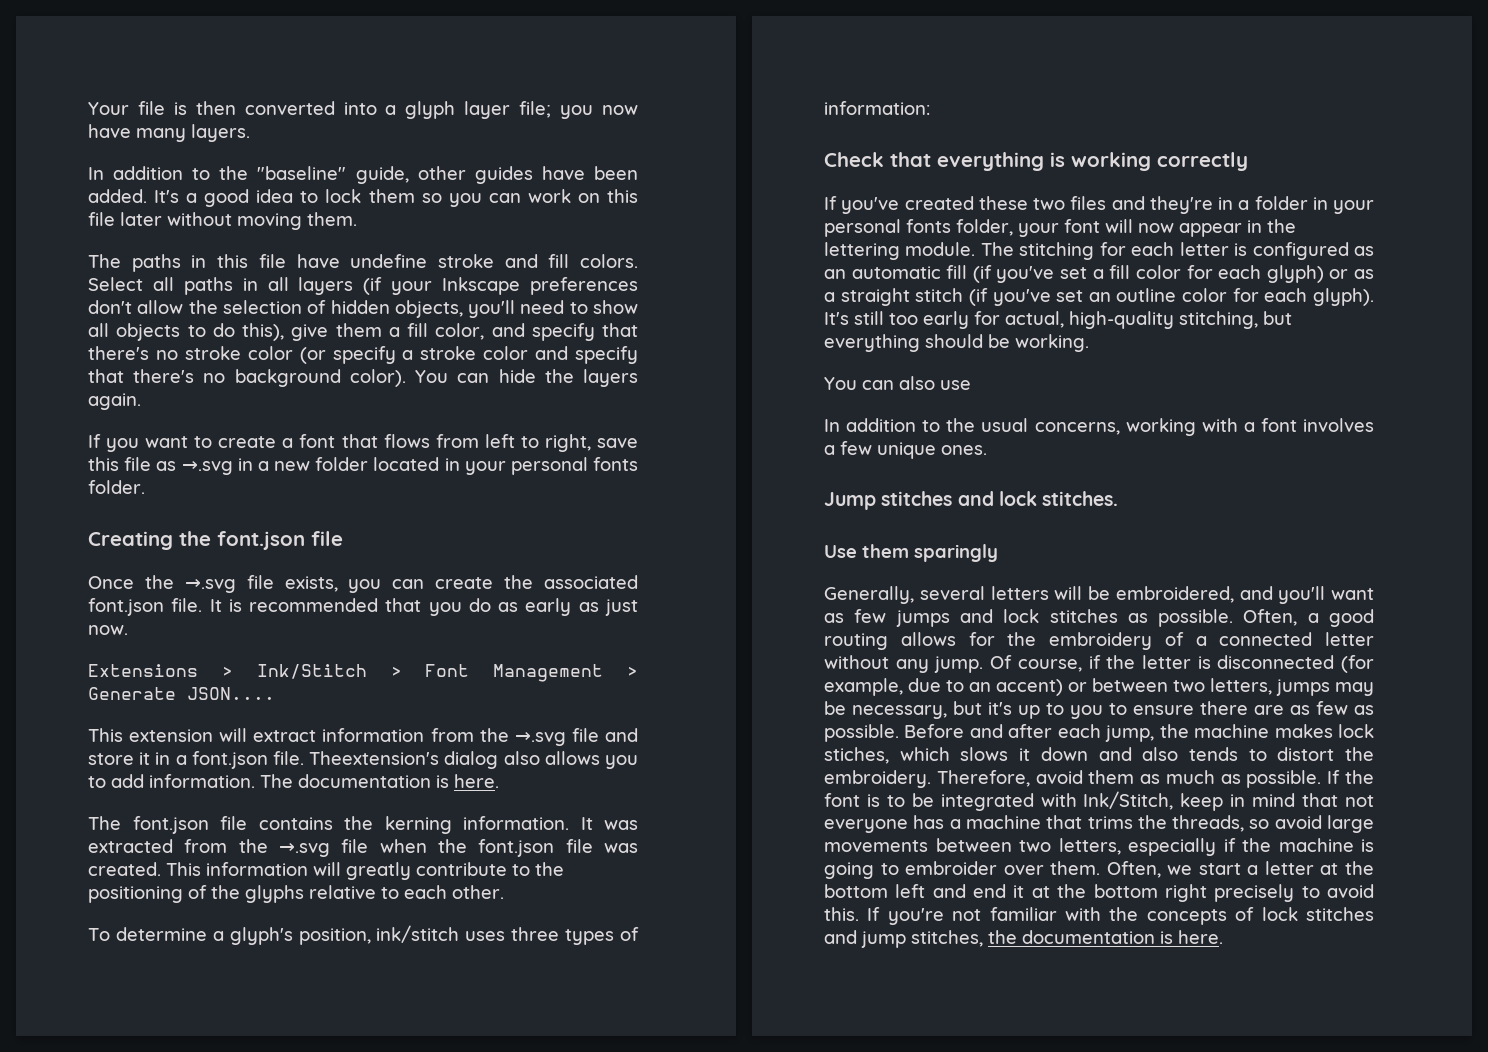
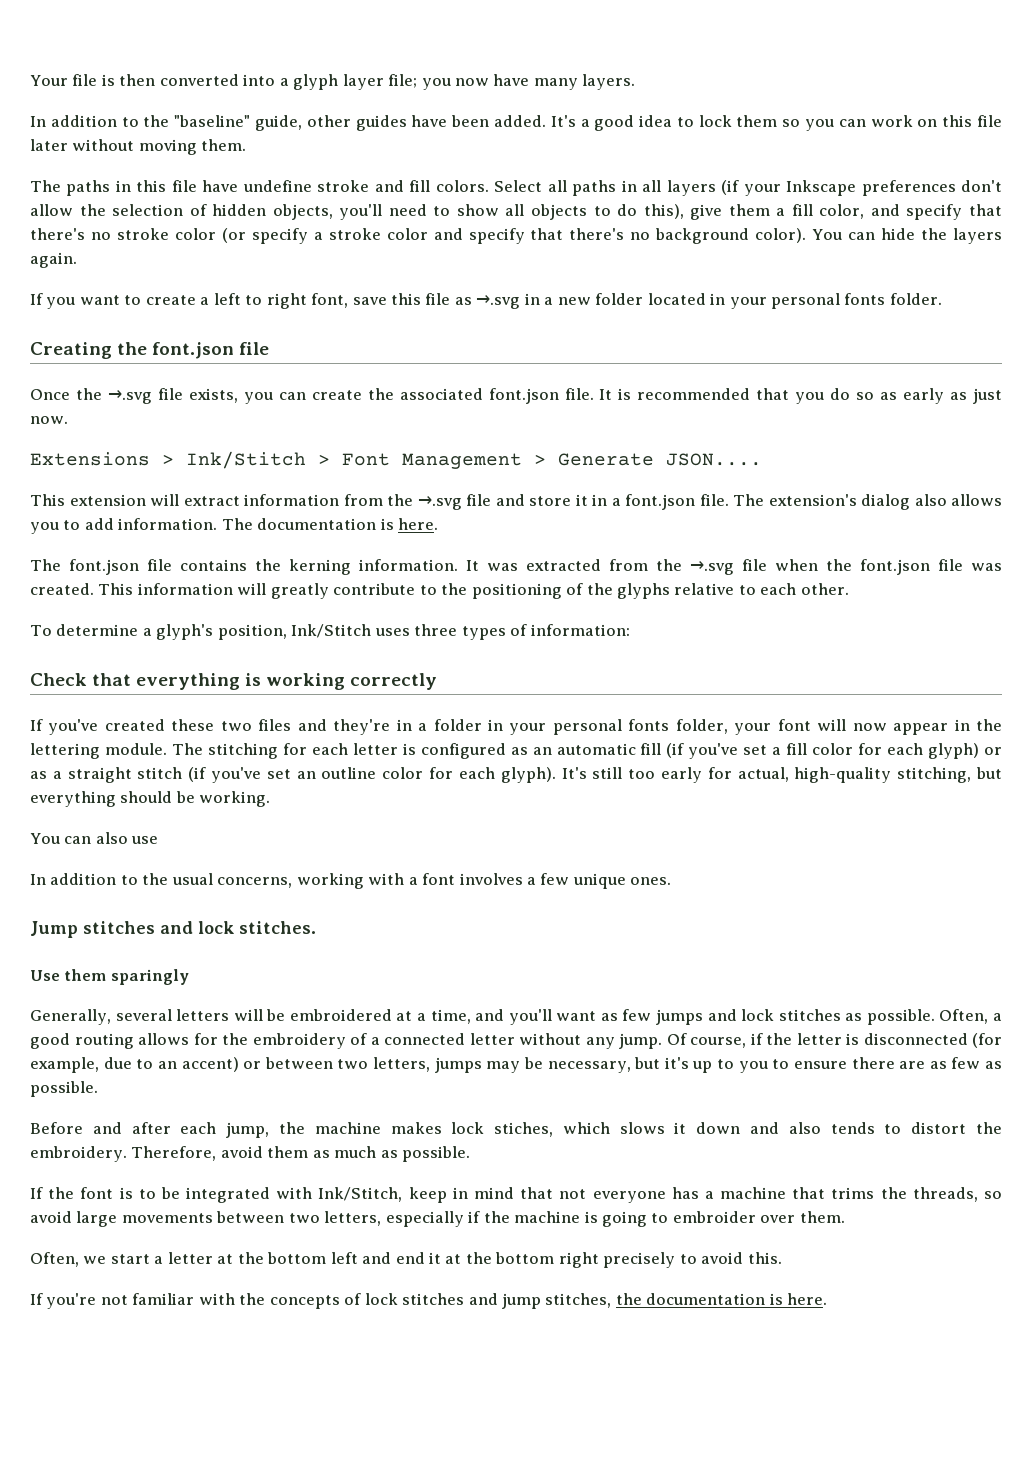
- If you want to create a font that flows from left to right, save this file as →.svg in a new folder located in your personal fonts folder.
+ If you want to create a left to right font, save this file as →.svg in a new folder located in your personal fonts folder.
- It is recommended that you do as early as just now.
+ It is recommended that you do so as early as just now.
- Theextension's dialog also allows you to add information.
+ The extension's dialog also allows you to add information.
- To determine a glyph's position, ink/stitch uses three types of information:
+ To determine a glyph's position, Ink/Stitch uses three types of information:
- Generally, several letters will be embroidered, and you'll want as few jumps and lock stitches as possible.
+ Generally, several letters will be embroidered at a time, and you'll want as few jumps and lock stitches as possible.
- Of course, if the letter is disconnected (for example, due to an accent) or between two letters, jumps may be necessary, but it's up to you to ensure there are as few as possible. Before and after each jump, the machine makes lock stiches, which slows it down and also tends to distort the embroidery.
+ Of course, if the letter is disconnected (for example, due to an accent) or between two letters, jumps may be necessary, but it's up to you to ensure there are as few as possible.
+ Before and after each jump, the machine makes lock stiches, which slows it down and also tends to distort the embroidery.
- Therefore, avoid them as much as possible. If the font is to be integrated with Ink/Stitch, keep in mind that not everyone has a machine that trims the threads, so avoid large movements between two letters, especially if the machine is going to embroider over them. Often, we start a letter at the bottom left and end it at the bottom right precisely to avoid this. If you're not familiar with the concepts of lock stitches and jump stitches, the documentation is here.
+ Therefore, avoid them as much as possible.
+ If the font is to be integrated with Ink/Stitch, keep in mind that not everyone has a machine that trims the threads, so avoid large movements between two letters, especially if the machine is going to embroider over them.
+ Often, we start a letter at the bottom left and end it at the bottom right precisely to avoid this.
+ If you're not familiar with the concepts of lock stitches and jump stitches, the documentation is here.

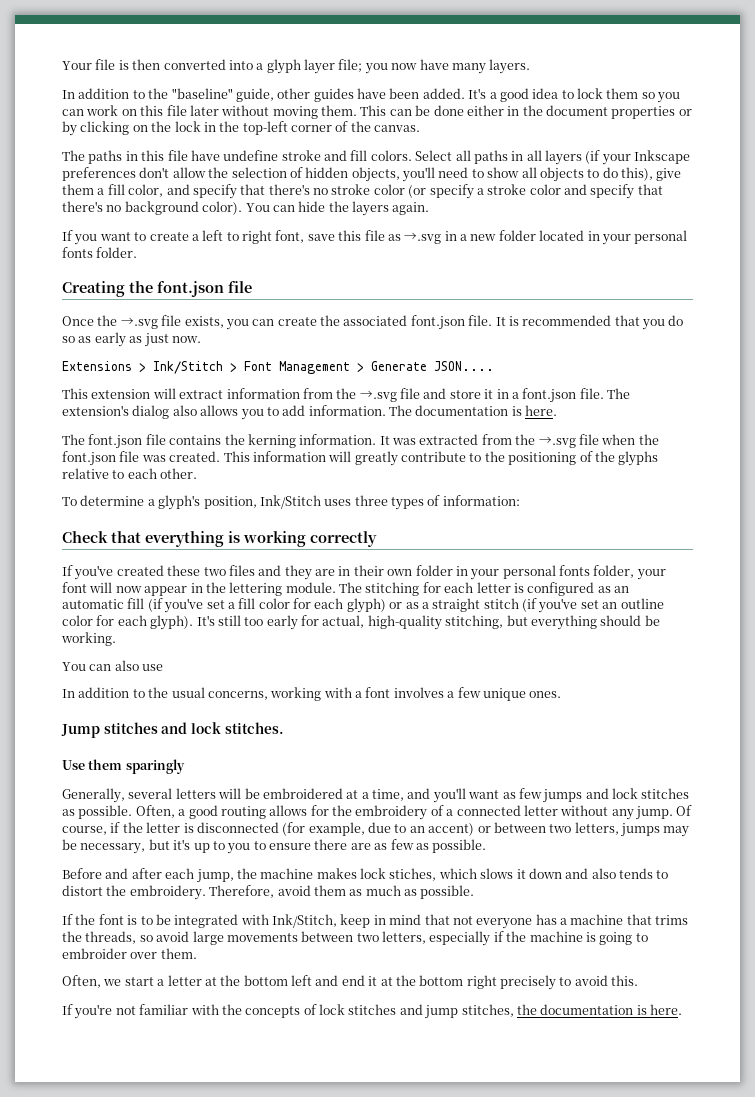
+ This can be done either in the document properties or by clicking on the lock in the top-left corner of the canvas.
- If you've created these two files and they're in a folder in your personal fonts folder, your font will now appear in the lettering module.
+ If you've created these two files and they are in their own folder in your personal fonts folder, your font will now appear in the lettering module.

